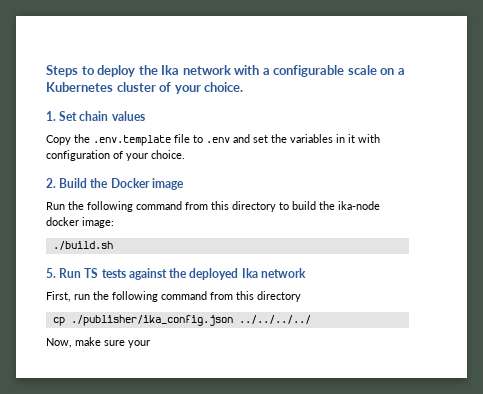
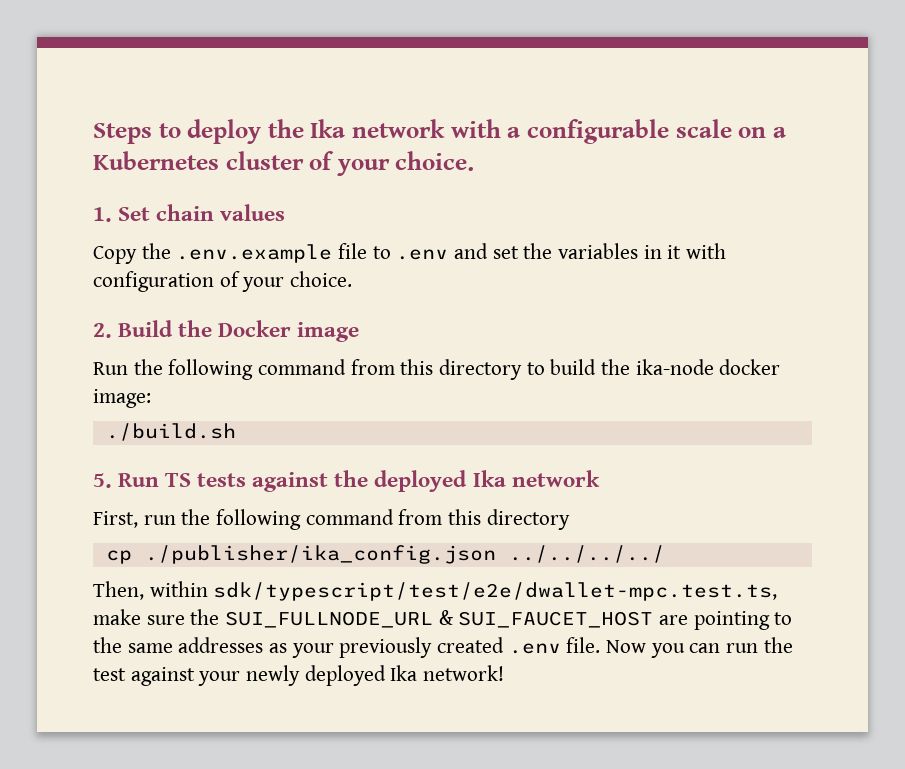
- Copy the .env.template file to .env and set the variables in it with configuration of your choice.
+ Copy the .env.example file to .env and set the variables in it with configuration of your choice.
- Now, make sure your
+ Then, within sdk/typescript/test/e2e/dwallet-mpc.test.ts, make sure the SUI_FULLNODE_URL & SUI_FAUCET_HOST are pointing to the same addresses as your previously created .env file. Now you can run the test against your newly deployed Ika network!

